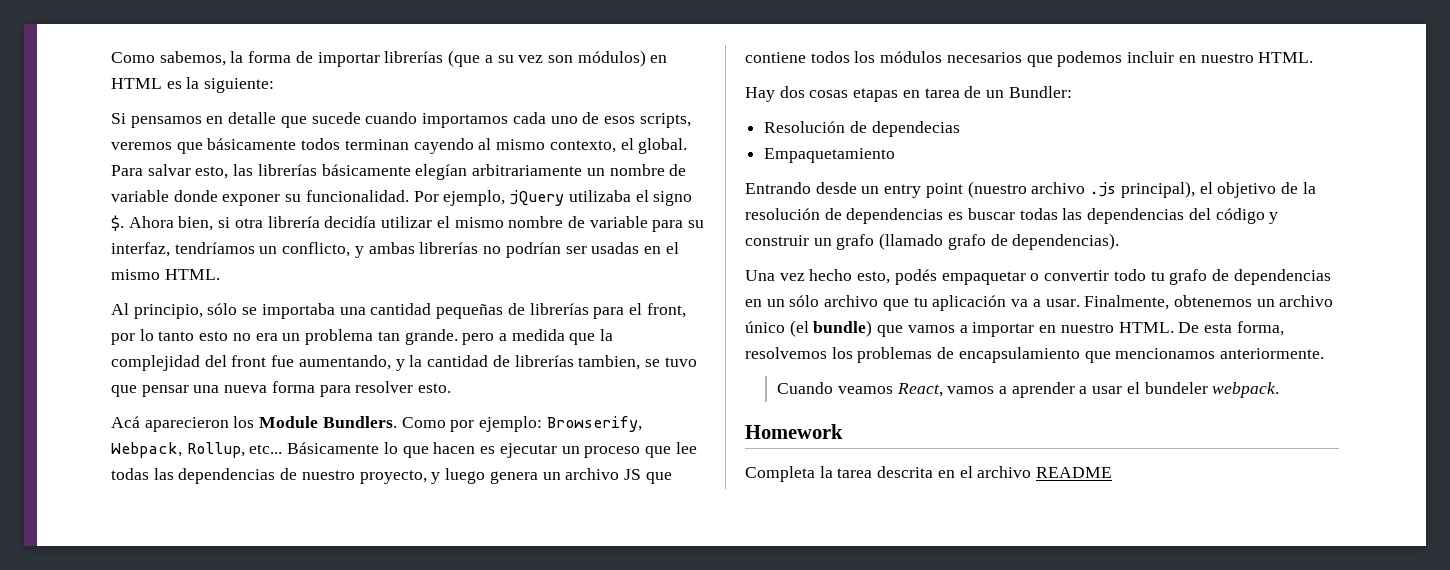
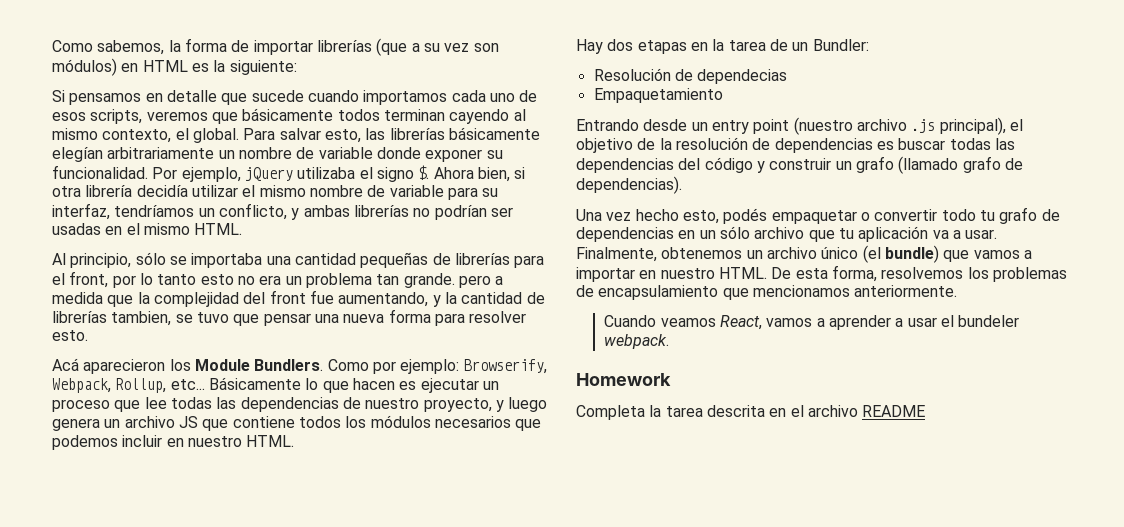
- Hay dos cosas etapas en tarea de un Bundler:
+ Hay dos etapas en la tarea de un Bundler:

